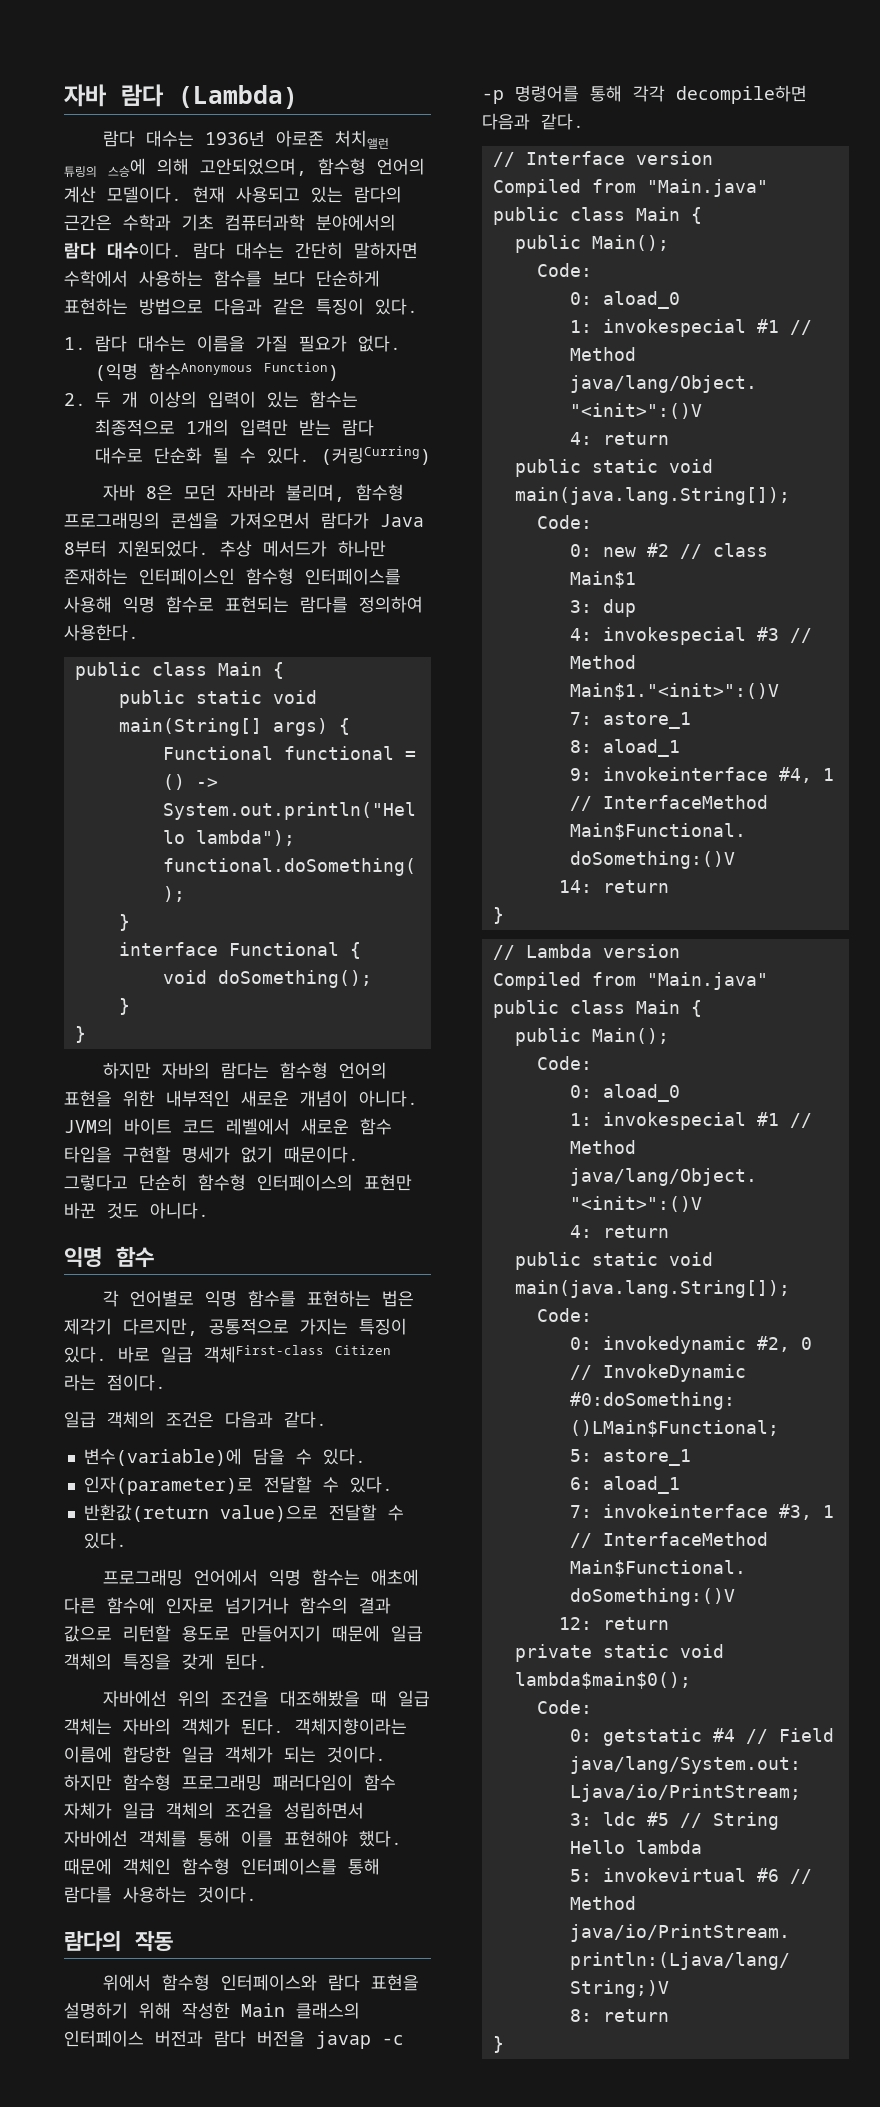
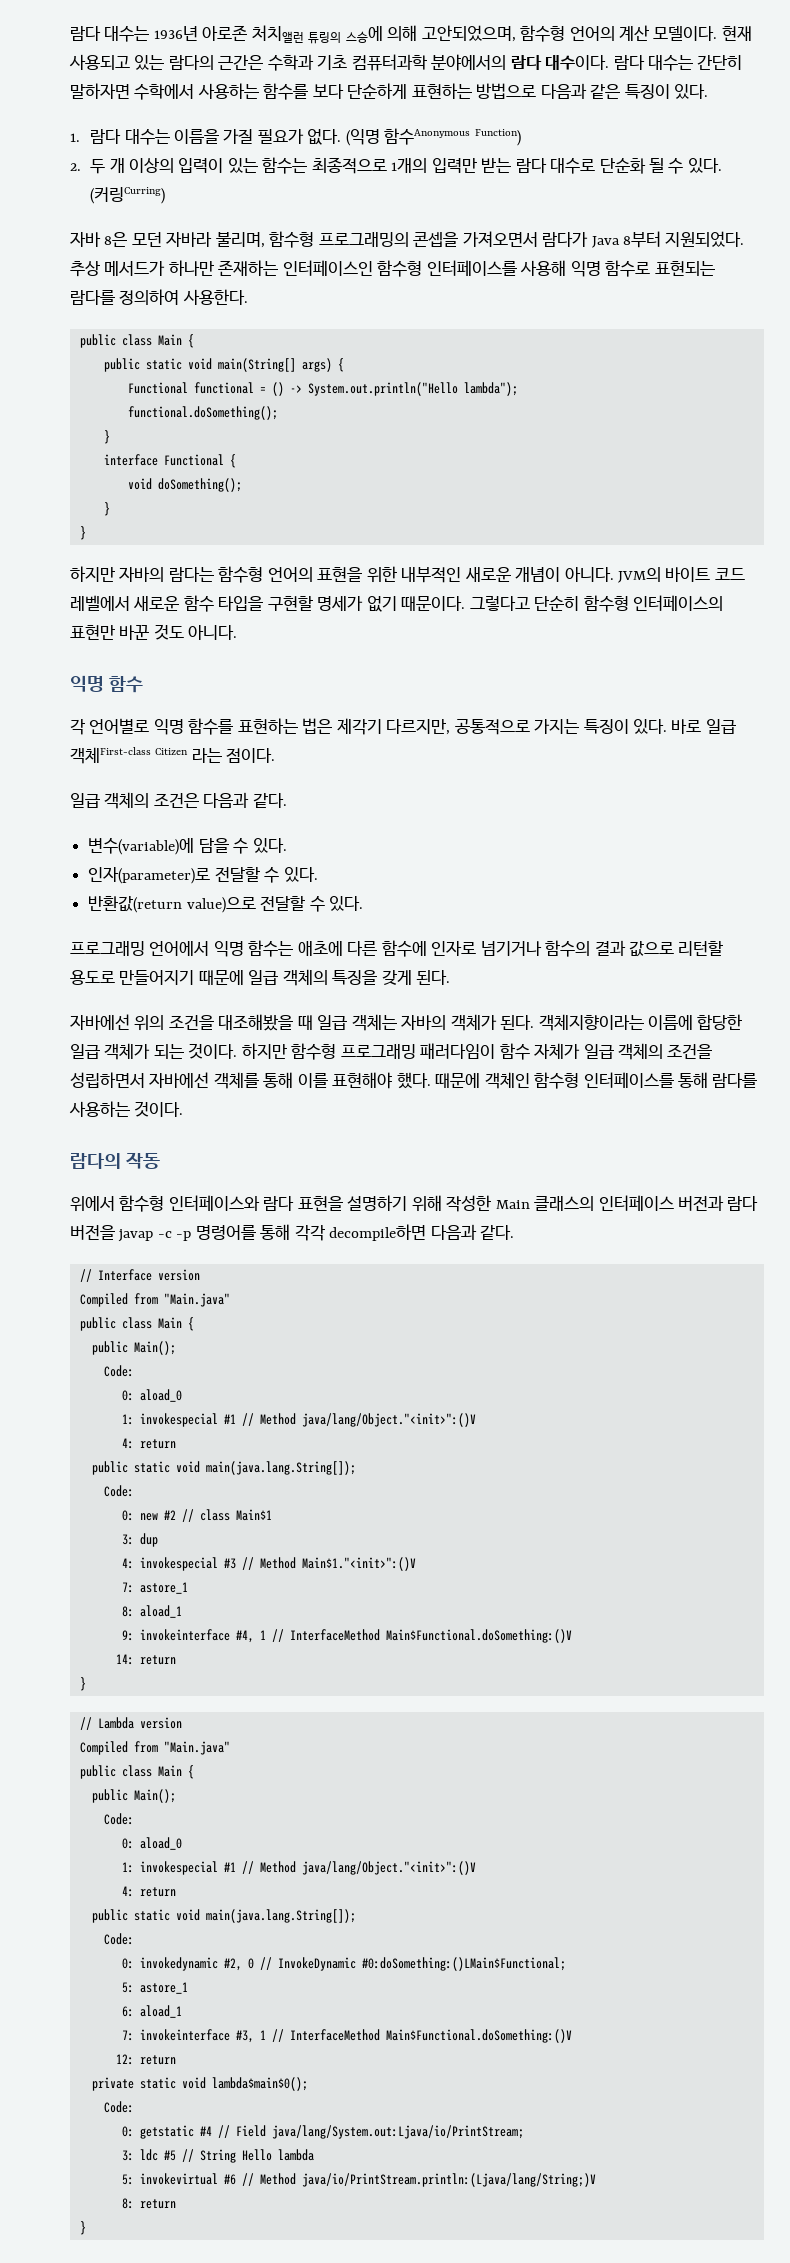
- 자바 람다 (Lambda)

